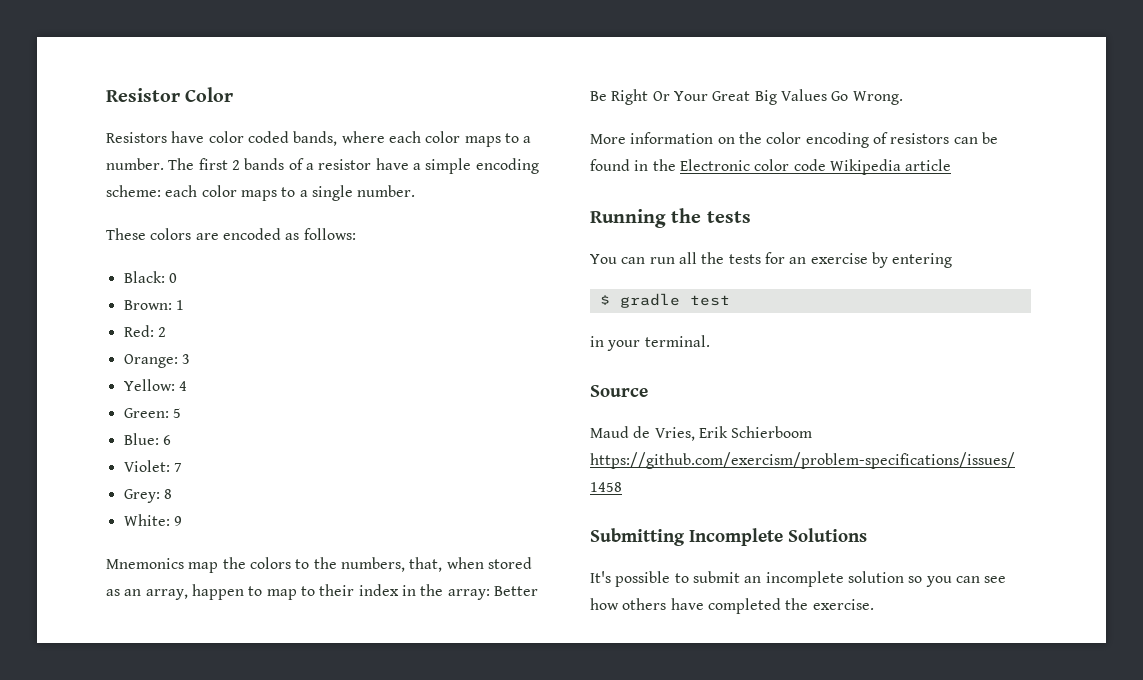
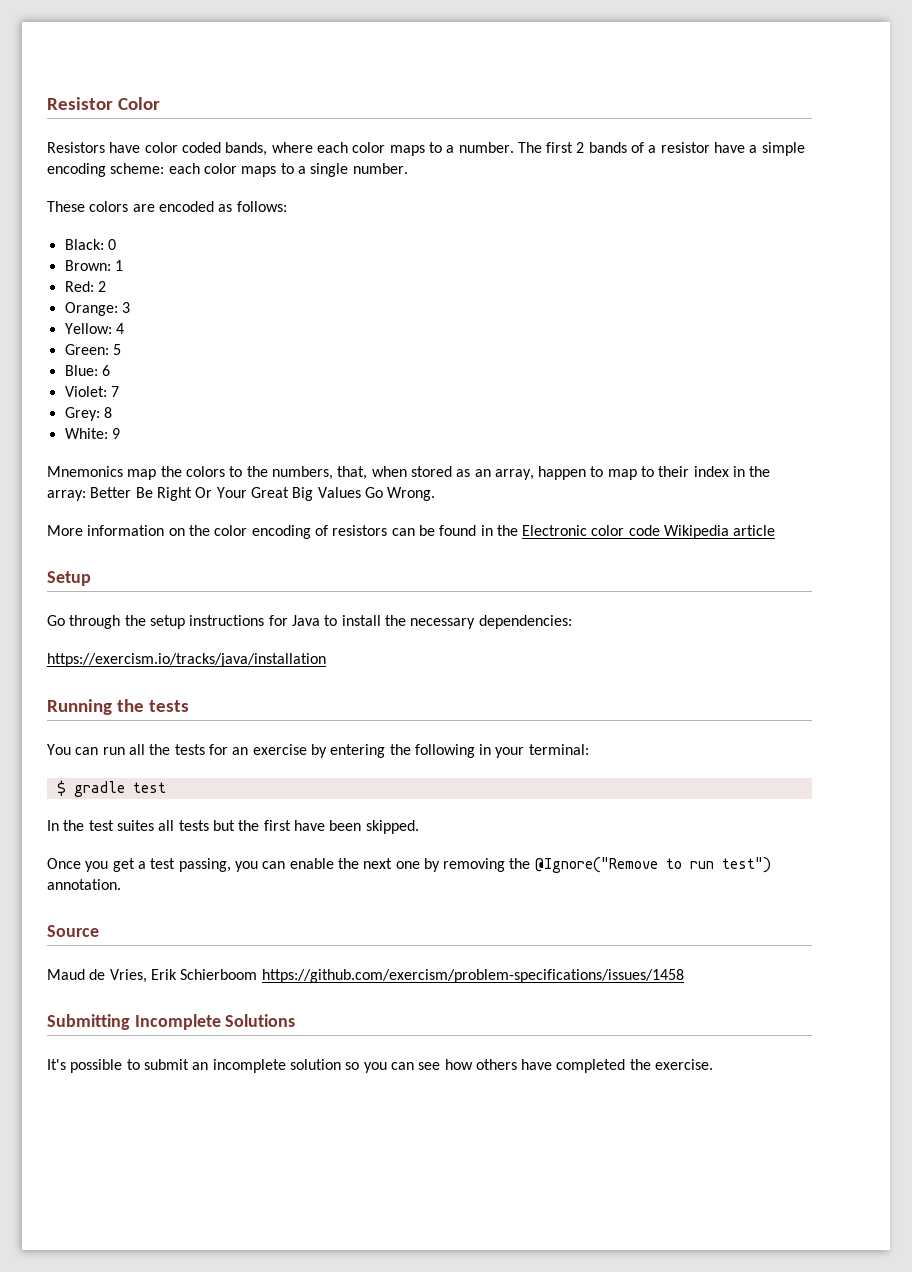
+ Setup
+ Go through the setup instructions for Java to install the necessary dependencies:
+ https://exercism.io/tracks/java/installation
- You can run all the tests for an exercise by entering
+ You can run all the tests for an exercise by entering the following in your terminal:
  $ gradle test
- in your terminal.
+ In the test suites all tests but the first have been skipped.
+ Once you get a test passing, you can enable the next one by removing the @Ignore("Remove to run test") annotation.

